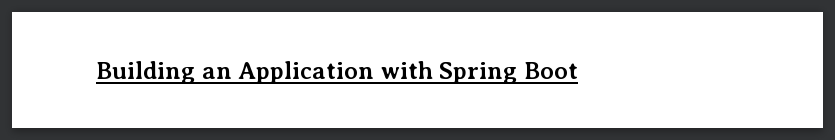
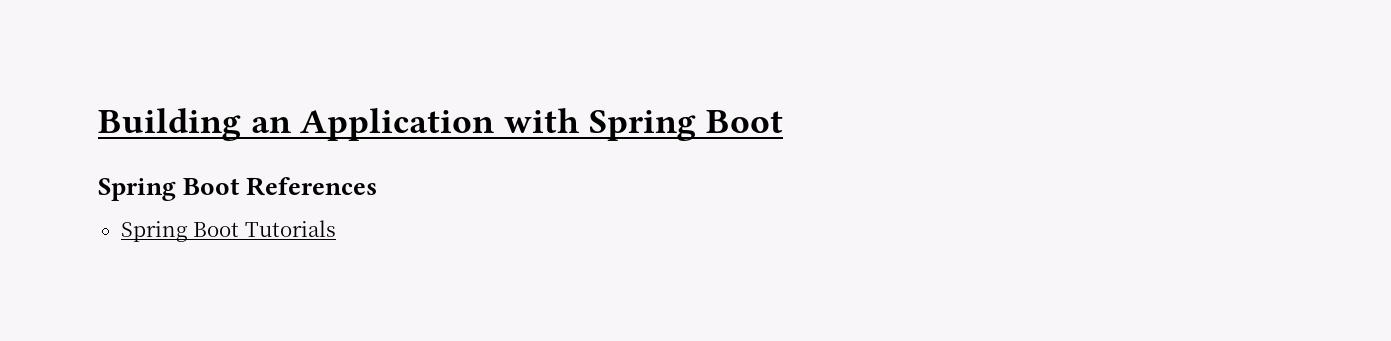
+ Spring Boot References
+ Spring Boot Tutorials

